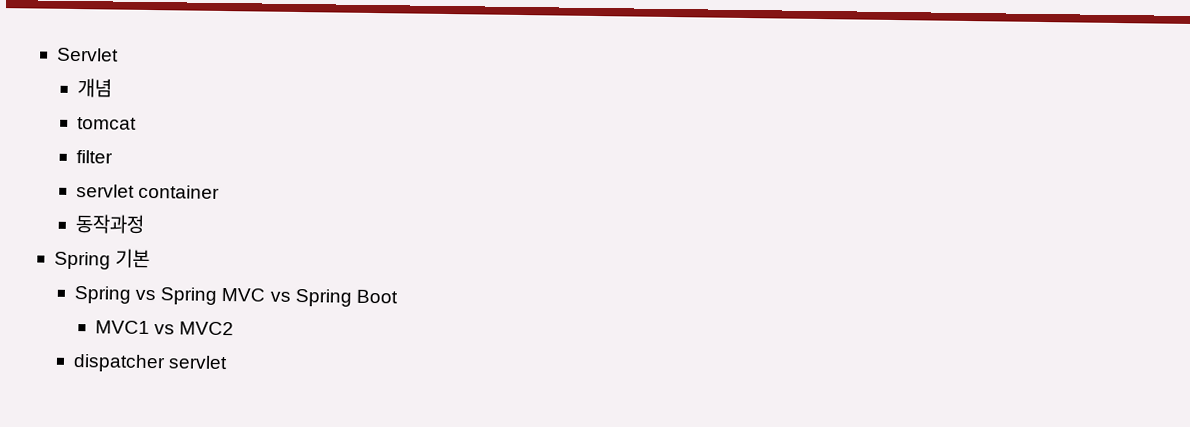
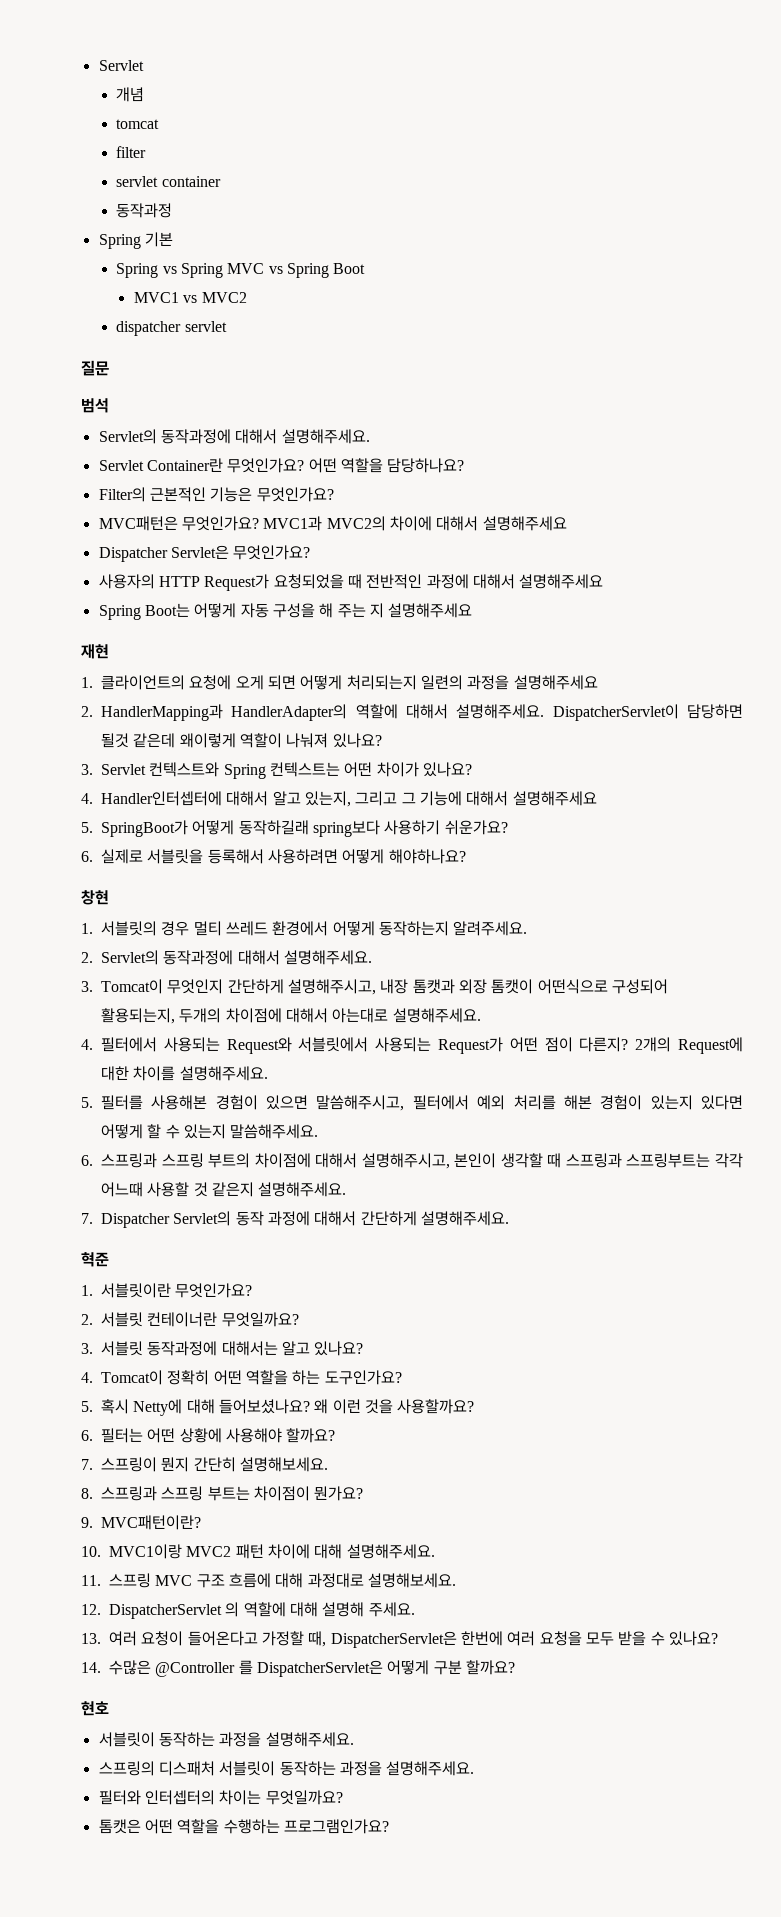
+ 질문
+ 범석
+ Servlet의 동작과정에 대해서 설명해주세요.
+ Servlet Container란 무엇인가요? 어떤 역할을 담당하나요?
+ Filter의 근본적인 기능은 무엇인가요?
+ MVC패턴은 무엇인가요? MVC1과 MVC2의 차이에 대해서 설명해주세요
+ Dispatcher Servlet은 무엇인가요?
+ 사용자의 HTTP Request가 요청되었을 때 전반적인 과정에 대해서 설명해주세요
+ Spring Boot는 어떻게 자동 구성을 해 주는 지 설명해주세요
+ 재현
+ 1. 클라이언트의 요청에 오게 되면 어떻게 처리되는지 일련의 과정을 설명해주세요
+ 2. HandlerMapping과 HandlerAdapter의 역할에 대해서 설명해주세요. DispatcherServlet이 담당하면 될것 같은데 왜이렇게 역할이 나눠져 있나요?
+ 3. Servlet 컨텍스트와 Spring 컨텍스트는 어떤 차이가 있나요?
+ 4. Handler인터셉터에 대해서 알고 있는지, 그리고 그 기능에 대해서 설명해주세요
+ 5. SpringBoot가 어떻게 동작하길래 spring보다 사용하기 쉬운가요?
+ 6. 실제로 서블릿을 등록해서 사용하려면 어떻게 해야하나요?
+ 창현
+ 1. 서블릿의 경우 멀티 쓰레드 환경에서 어떻게 동작하는지 알려주세요.
+ 2. Servlet의 동작과정에 대해서 설명해주세요.
+ 3. Tomcat이 무엇인지 간단하게 설명해주시고, 내장 톰캣과 외장 톰캣이 어떤식으로 구성되어 활용되는지, 두개의 차이점에 대해서 아는대로 설명해주세요.
+ 4. 필터에서 사용되는 Request와 서블릿에서 사용되는 Request가 어떤 점이 다른지? 2개의 Request에 대한 차이를 설명해주세요.
+ 5. 필터를 사용해본 경험이 있으면 말씀해주시고, 필터에서 예외 처리를 해본 경험이 있는지 있다면 어떻게 할 수 있는지 말씀해주세요.
+ 6. 스프링과 스프링 부트의 차이점에 대해서 설명해주시고, 본인이 생각할 때 스프링과 스프링부트는 각각 어느때 사용할 것 같은지 설명해주세요.
+ 7. Dispatcher Servlet의 동작 과정에 대해서 간단하게 설명해주세요.
+ 혁준
+ 1. 서블릿이란 무엇인가요?
+ 2. 서블릿 컨테이너란 무엇일까요?
+ 3. 서블릿 동작과정에 대해서는 알고 있나요?
+ 4. Tomcat이 정확히 어떤 역할을 하는 도구인가요?
+ 5. 혹시 Netty에 대해 들어보셨나요? 왜 이런 것을 사용할까요?
+ 6. 필터는 어떤 상황에 사용해야 할까요?
+ 7. 스프링이 뭔지 간단히 설명해보세요.
+ 8. 스프링과 스프링 부트는 차이점이 뭔가요?
+ 9. MVC패턴이란?
+ 10. MVC1이랑 MVC2 패턴 차이에 대해 설명해주세요.
+ 11. 스프링 MVC 구조 흐름에 대해 과정대로 설명해보세요.
+ 12. DispatcherServlet 의 역할에 대해 설명해 주세요.
+ 13. 여러 요청이 들어온다고 가정할 때, DispatcherServlet은 한번에 여러 요청을 모두 받을 수 있나요?
+ 14. 수많은 @Controller 를 DispatcherServlet은 어떻게 구분 할까요?
+ 현호
+ 서블릿이 동작하는 과정을 설명해주세요.
+ 스프링의 디스패처 서블릿이 동작하는 과정을 설명해주세요.
+ 필터와 인터셉터의 차이는 무엇일까요?
+ 톰캣은 어떤 역할을 수행하는 프로그램인가요?

